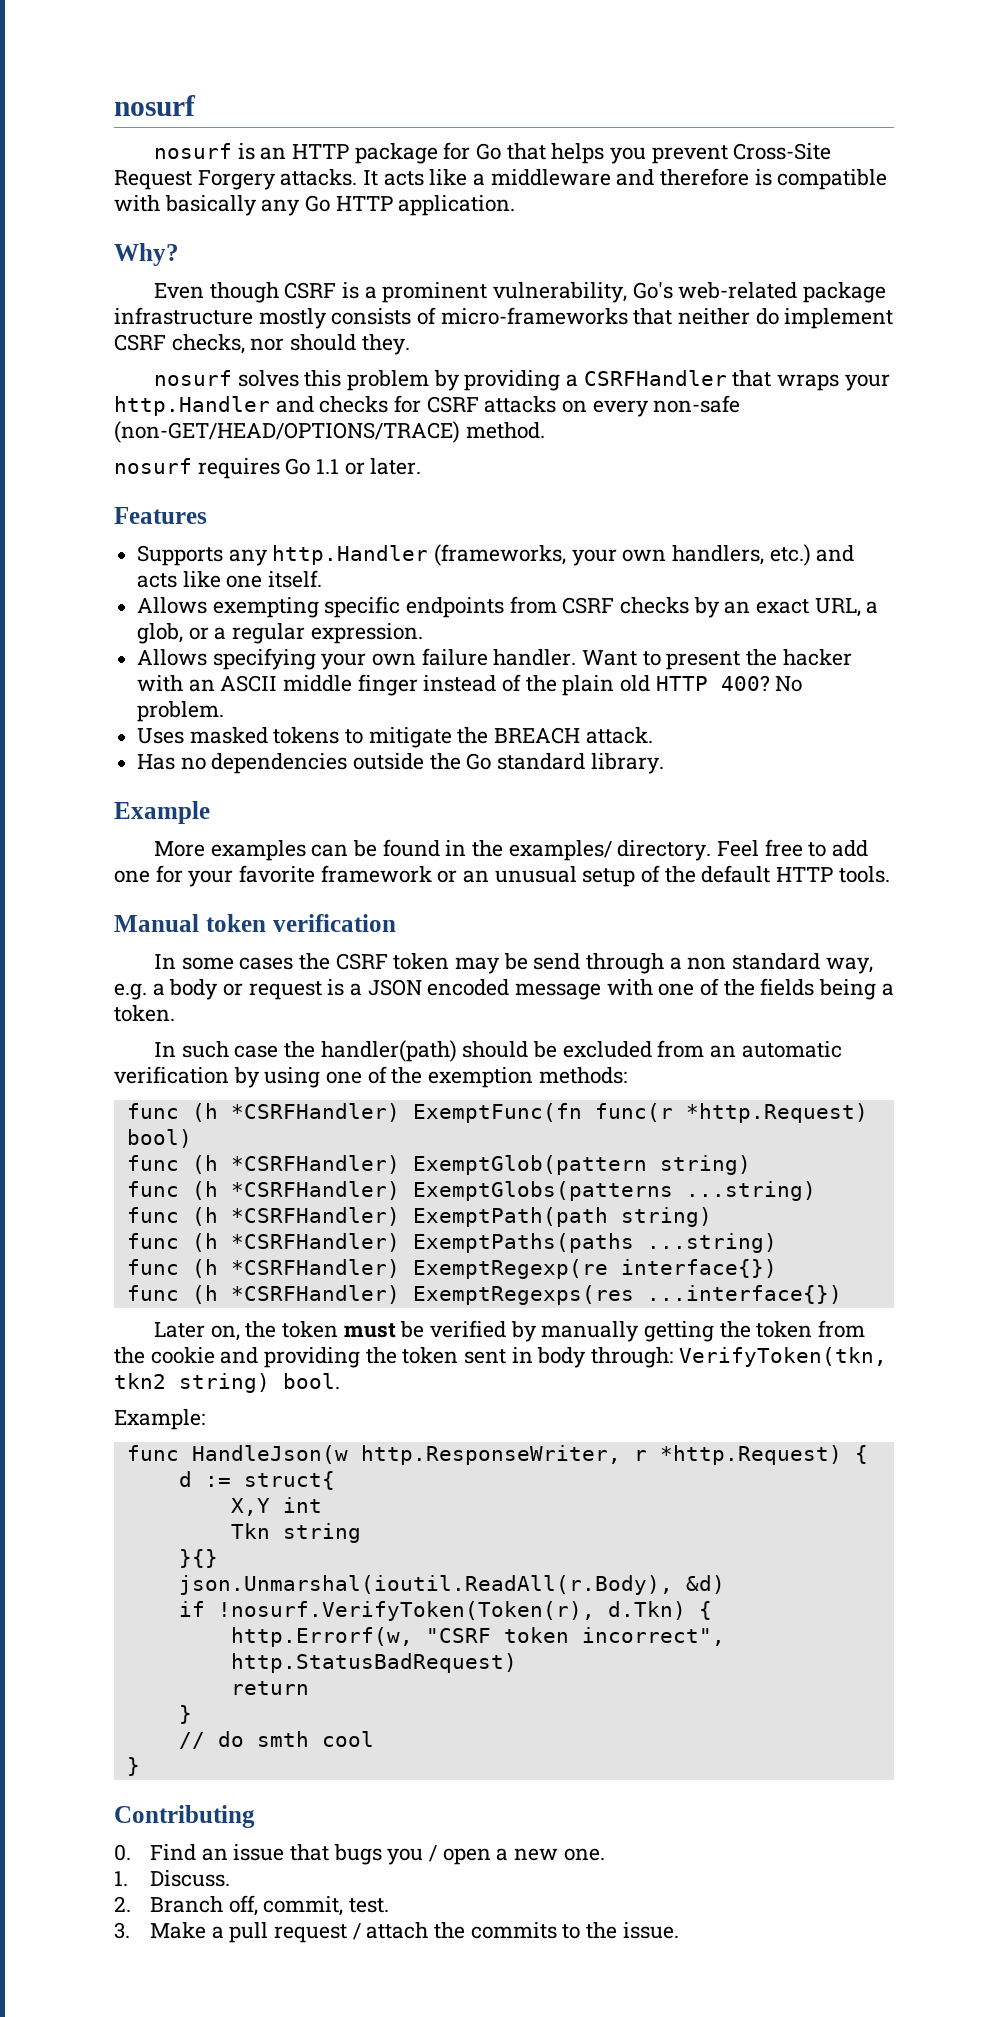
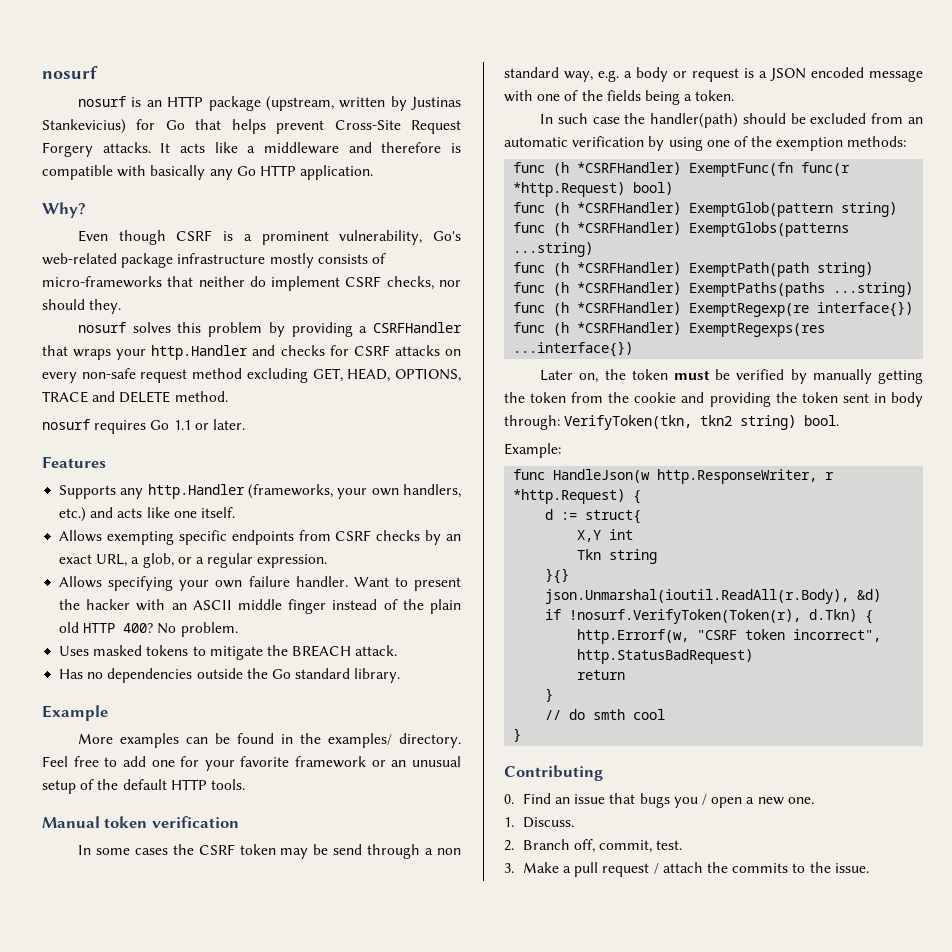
- nosurf is an HTTP package for Go that helps you prevent Cross-Site Request Forgery attacks.
+ nosurf is an HTTP package (upstream, written by Justinas Stankevicius) for Go that helps prevent Cross-Site Request Forgery attacks.
- nosurf solves this problem by providing a CSRFHandler that wraps your http.Handler and checks for CSRF attacks on every non-safe (non-GET/HEAD/OPTIONS/TRACE) method.
+ nosurf solves this problem by providing a CSRFHandler that wraps your http.Handler and checks for CSRF attacks on every non-safe request method excluding GET, HEAD, OPTIONS, TRACE and DELETE method.

